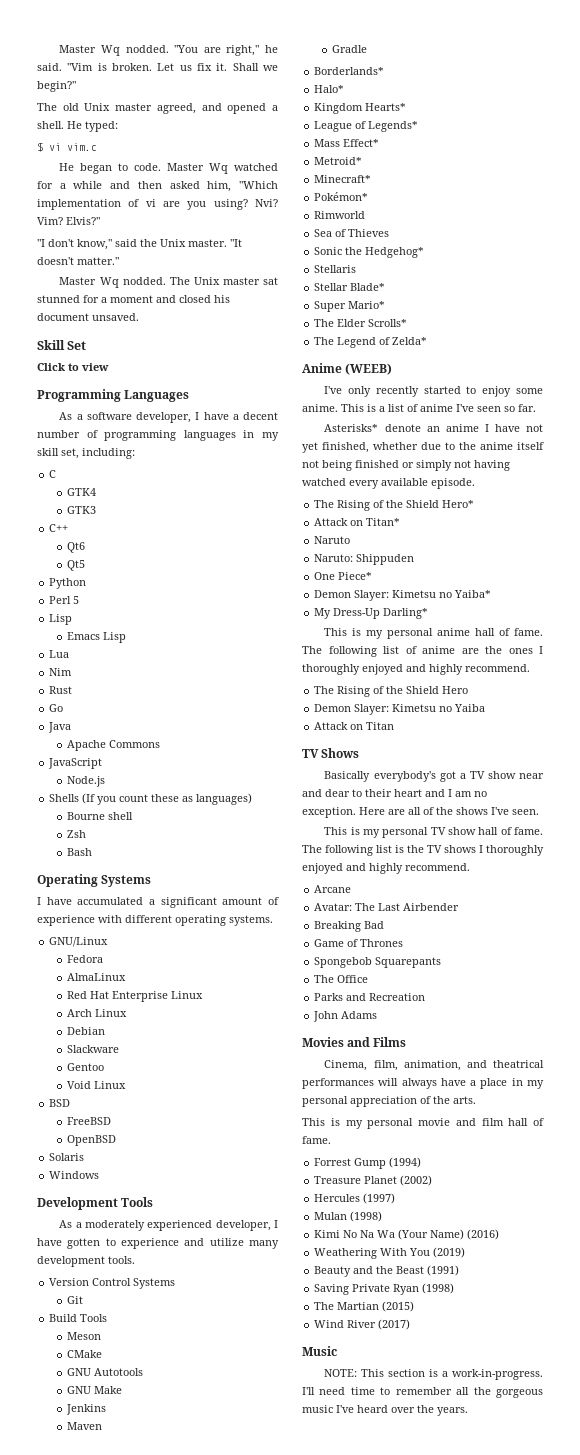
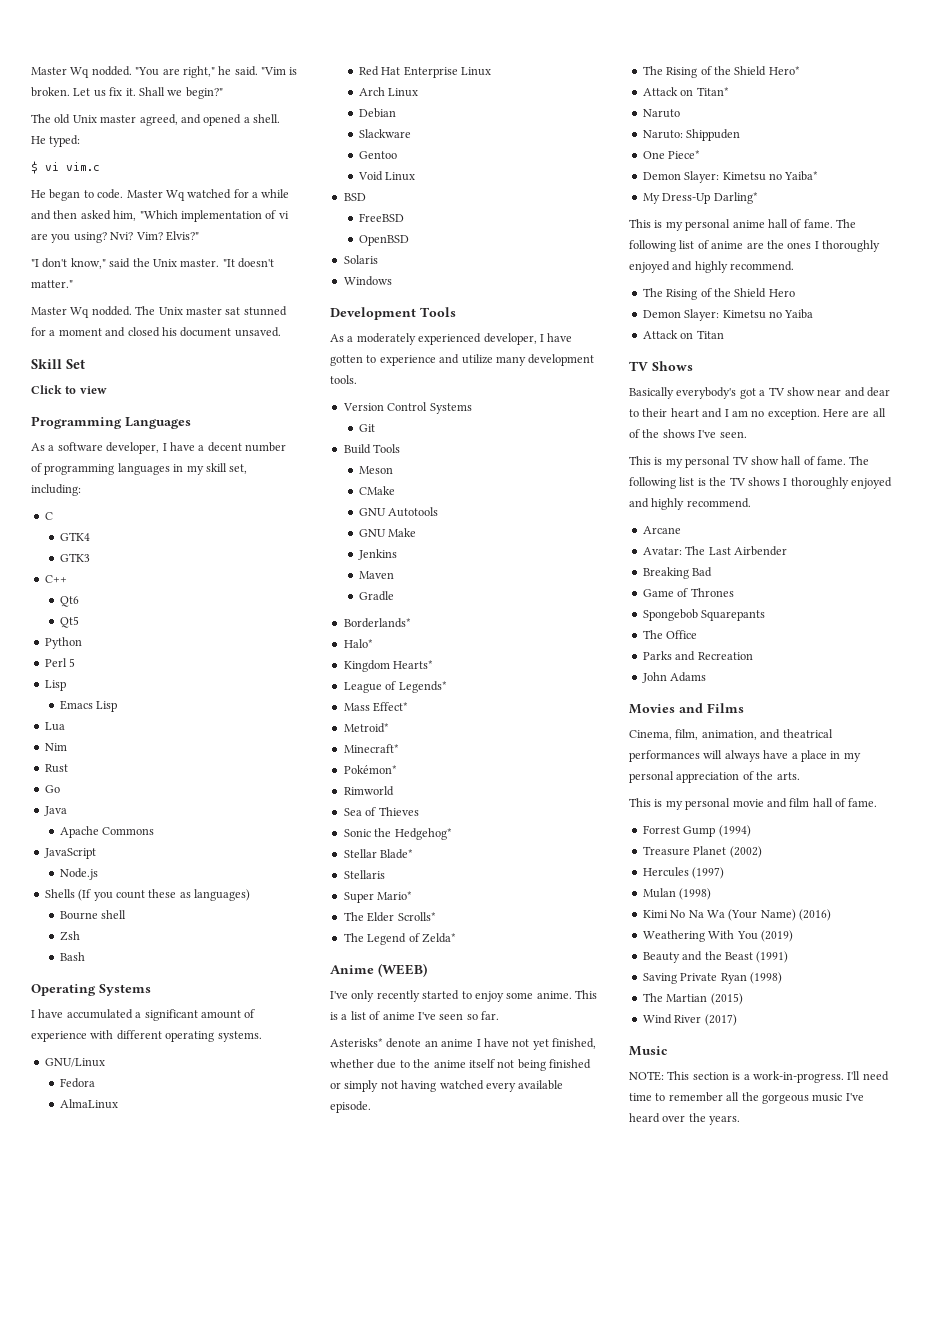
- Stellaris
+ Stellaris

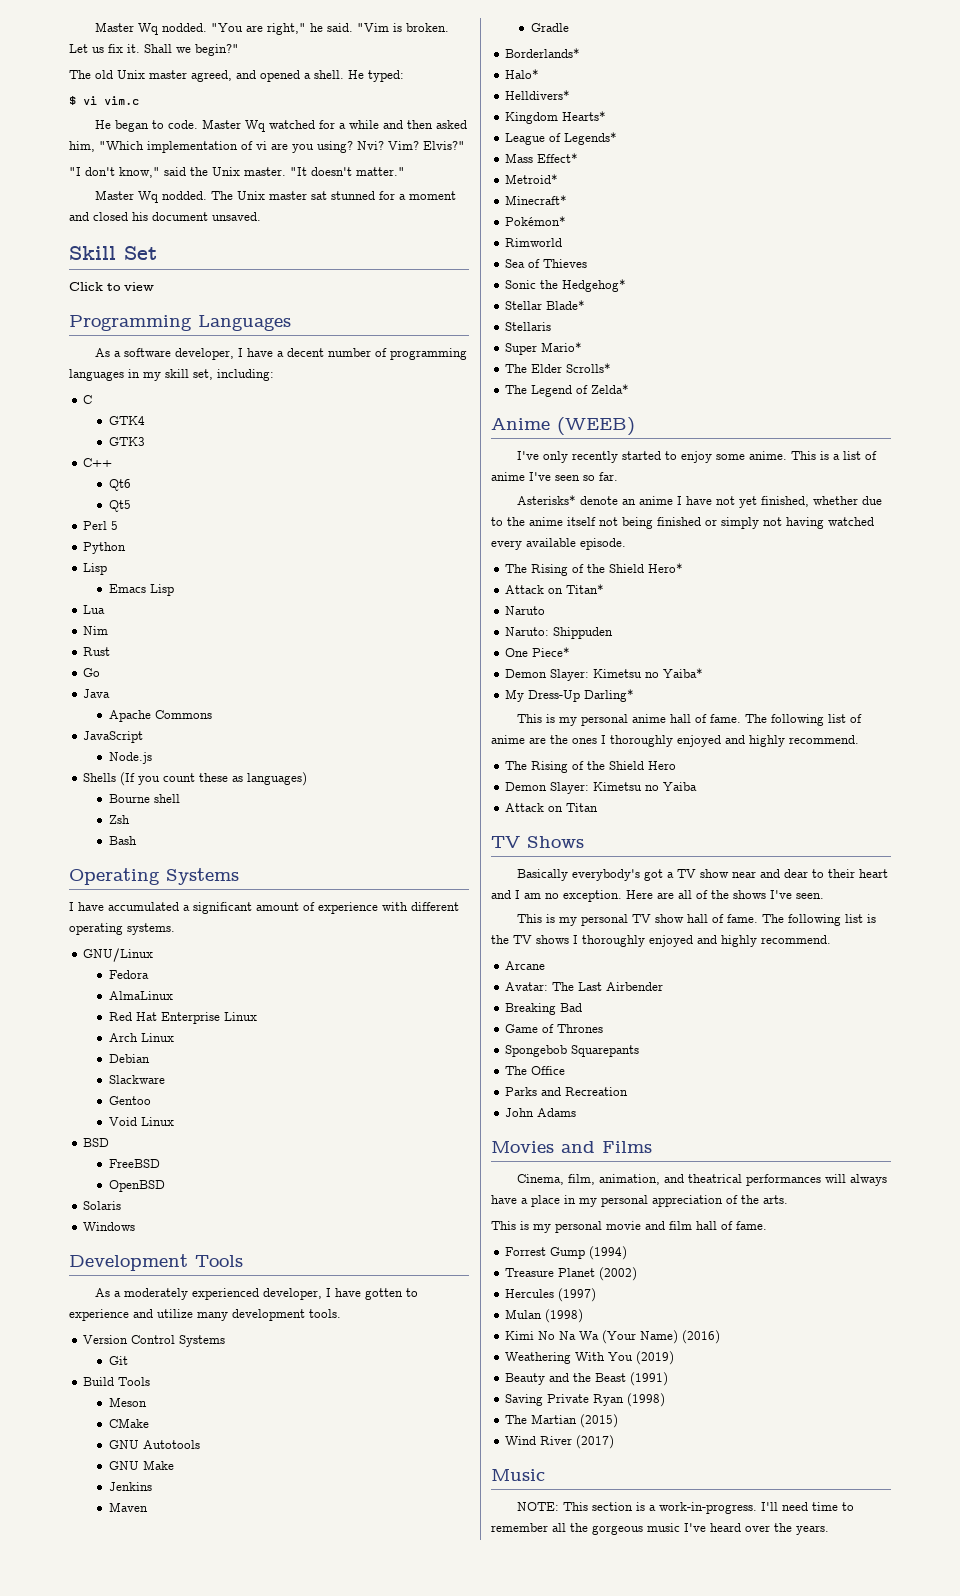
- Python
+ Python
+ Helldivers*

